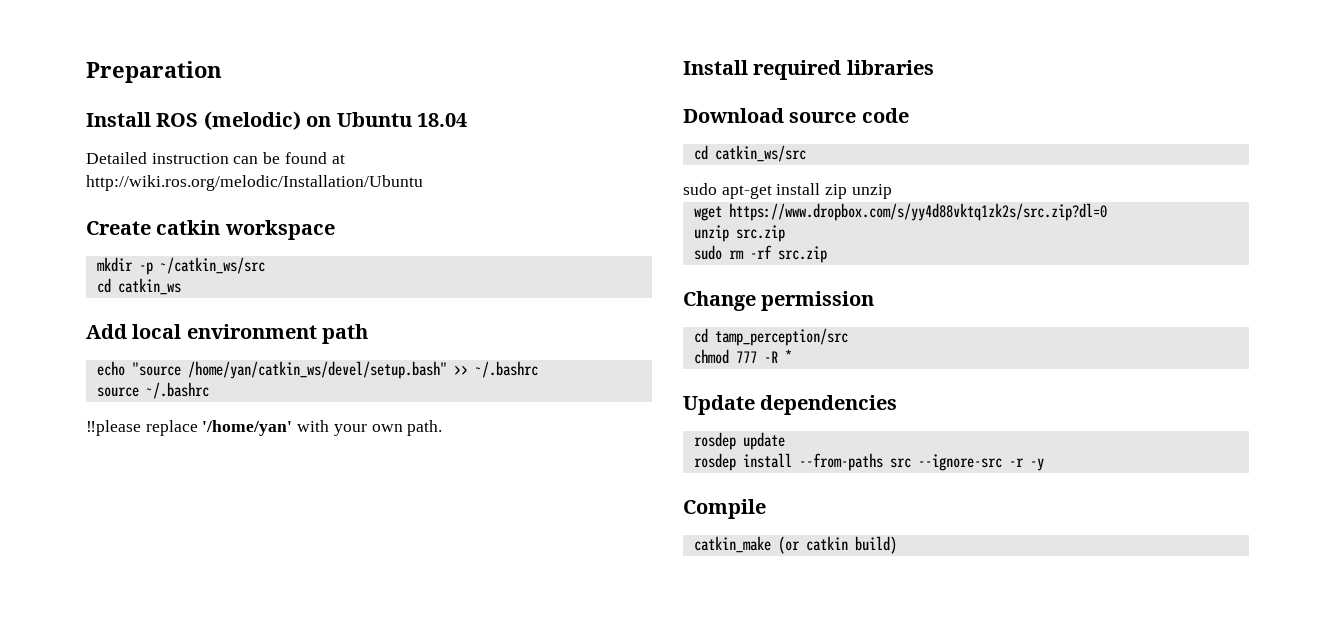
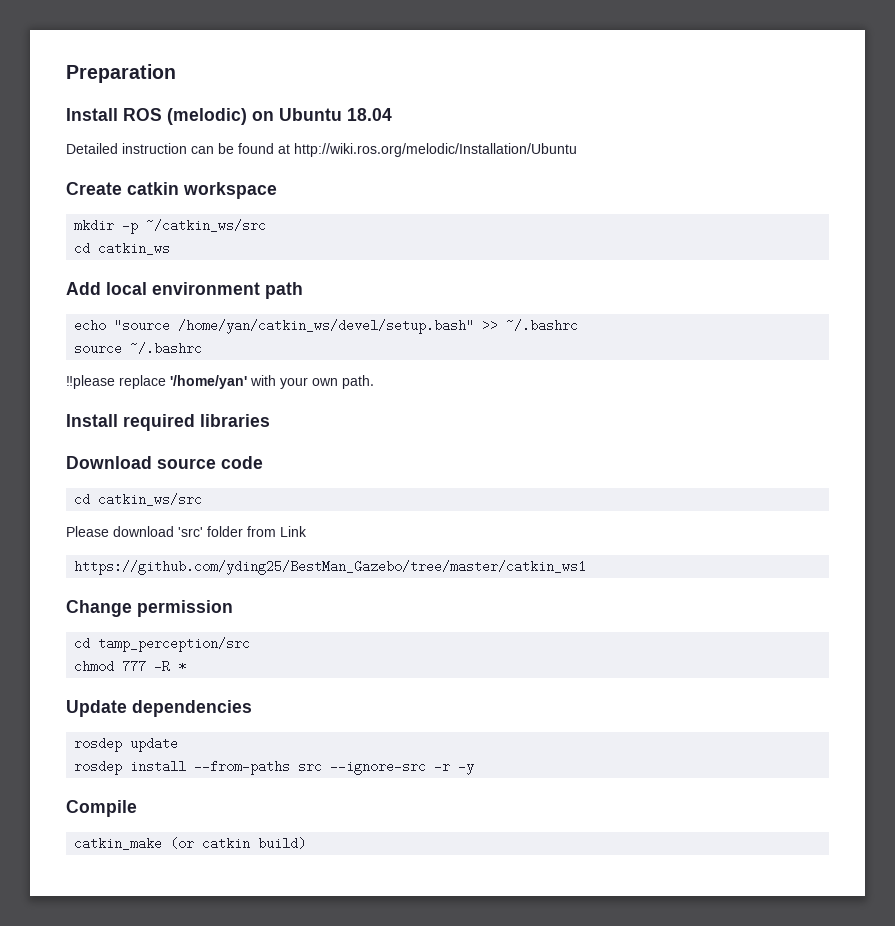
- sudo apt-get install zip unzip
- wget https://www.dropbox.com/s/yy4d88vktq1zk2s/src.zip?dl=0
- unzip src.zip
- sudo rm -rf src.zip
+ Please download 'src' folder from Link
+ https://github.com/yding25/BestMan_Gazebo/tree/master/catkin_ws1

